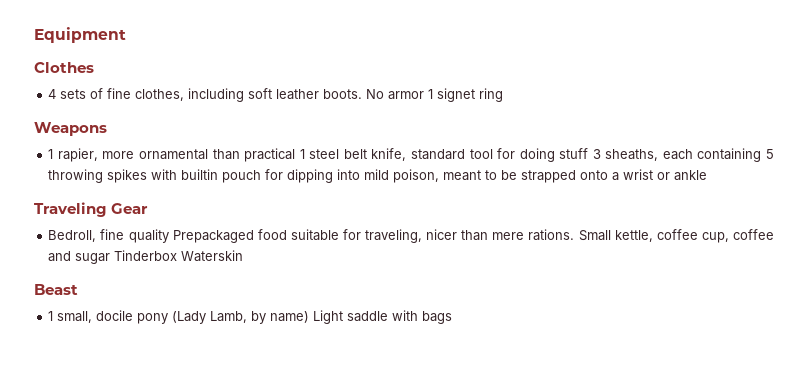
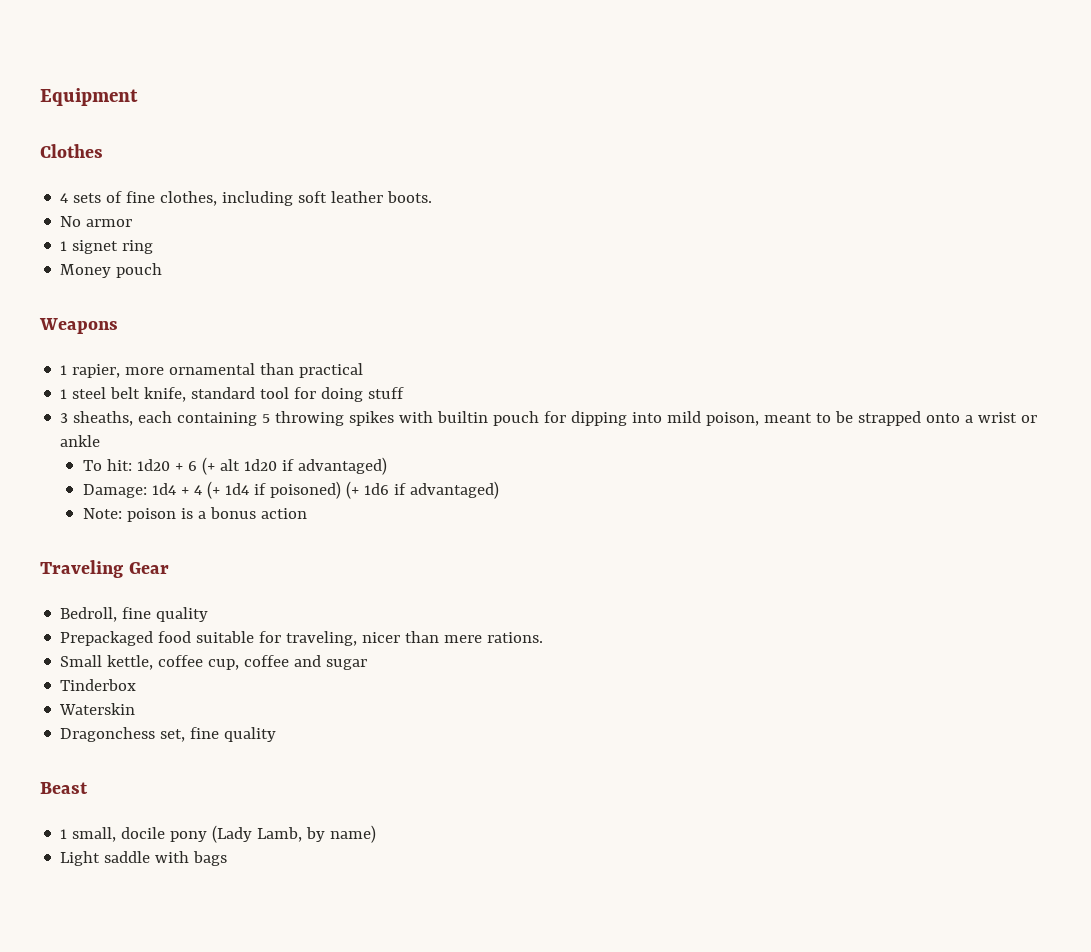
- 4 sets of fine clothes, including soft leather boots. No armor 1 signet ring
+ 4 sets of fine clothes, including soft leather boots.
+ No armor
+ 1 signet ring
+ Money pouch
- 1 rapier, more ornamental than practical 1 steel belt knife, standard tool for doing stuff 3 sheaths, each containing 5 throwing spikes with builtin pouch for dipping into mild poison, meant to be strapped onto a wrist or ankle
+ 1 rapier, more ornamental than practical
+ 1 steel belt knife, standard tool for doing stuff
+ 3 sheaths, each containing 5 throwing spikes with builtin pouch for dipping into mild poison, meant to be strapped onto a wrist or ankle
+ To hit: 1d20 + 6 (+ alt 1d20 if advantaged)
+ Damage: 1d4 + 4 (+ 1d4 if poisoned) (+ 1d6 if advantaged)
+ Note: poison is a bonus action
- Bedroll, fine quality Prepackaged food suitable for traveling, nicer than mere rations. Small kettle, coffee cup, coffee and sugar Tinderbox Waterskin
+ Bedroll, fine quality
+ Prepackaged food suitable for traveling, nicer than mere rations.
+ Small kettle, coffee cup, coffee and sugar
+ Tinderbox
+ Waterskin
+ Dragonchess set, fine quality
- 1 small, docile pony (Lady Lamb, by name) Light saddle with bags
+ 1 small, docile pony (Lady Lamb, by name)
+ Light saddle with bags

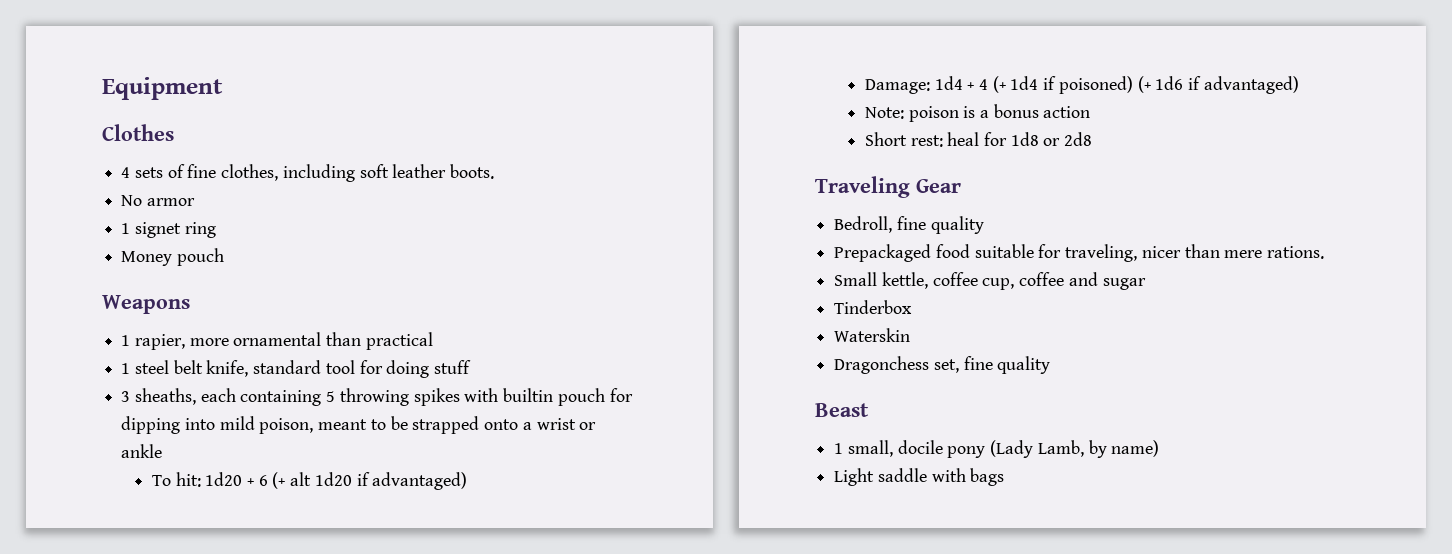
+ Short rest: heal for 1d8 or 2d8

